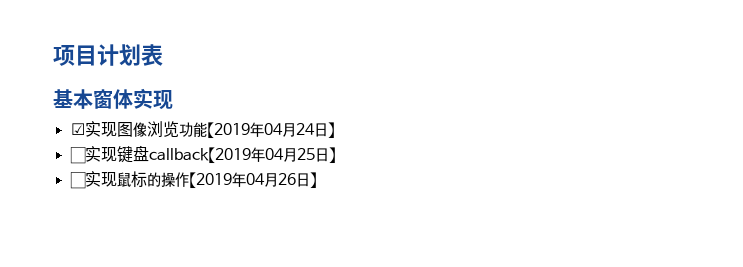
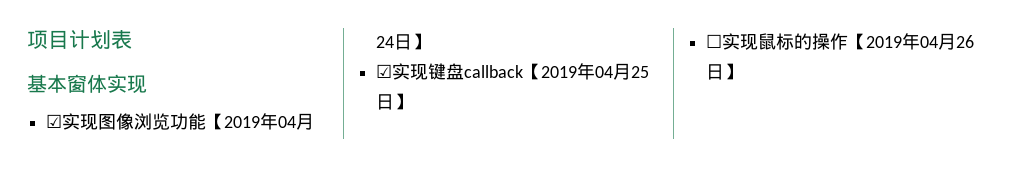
- ☐实现键盘callback【2019年04月25日】
+ ☑实现键盘callback【2019年04月25日】

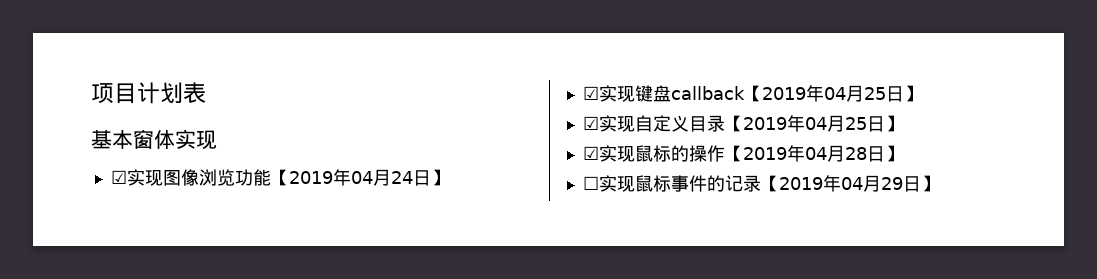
- ☐实现鼠标的操作【2019年04月26日】
+ ☑实现自定义目录【2019年04月25日】
+ ☑实现鼠标的操作【2019年04月28日】
+ ☐实现鼠标事件的记录【2019年04月29日】

